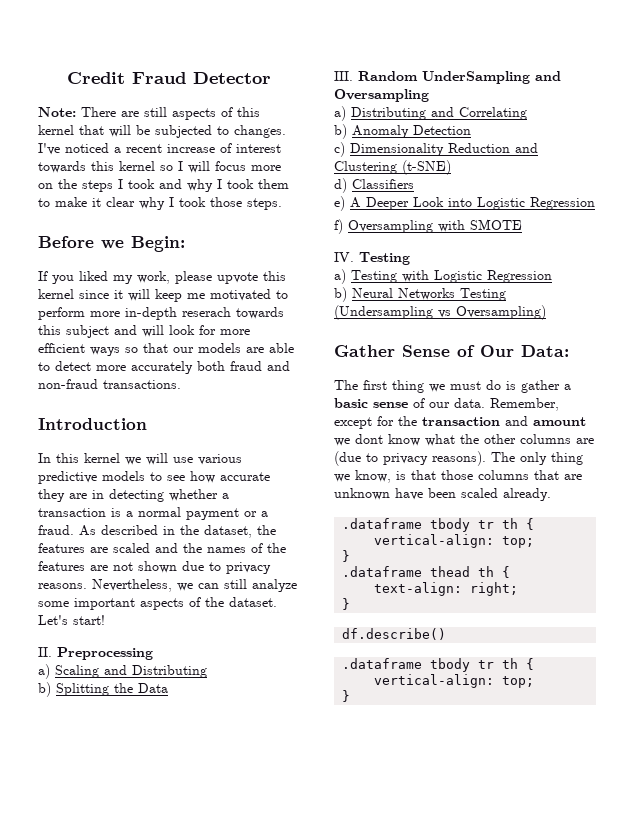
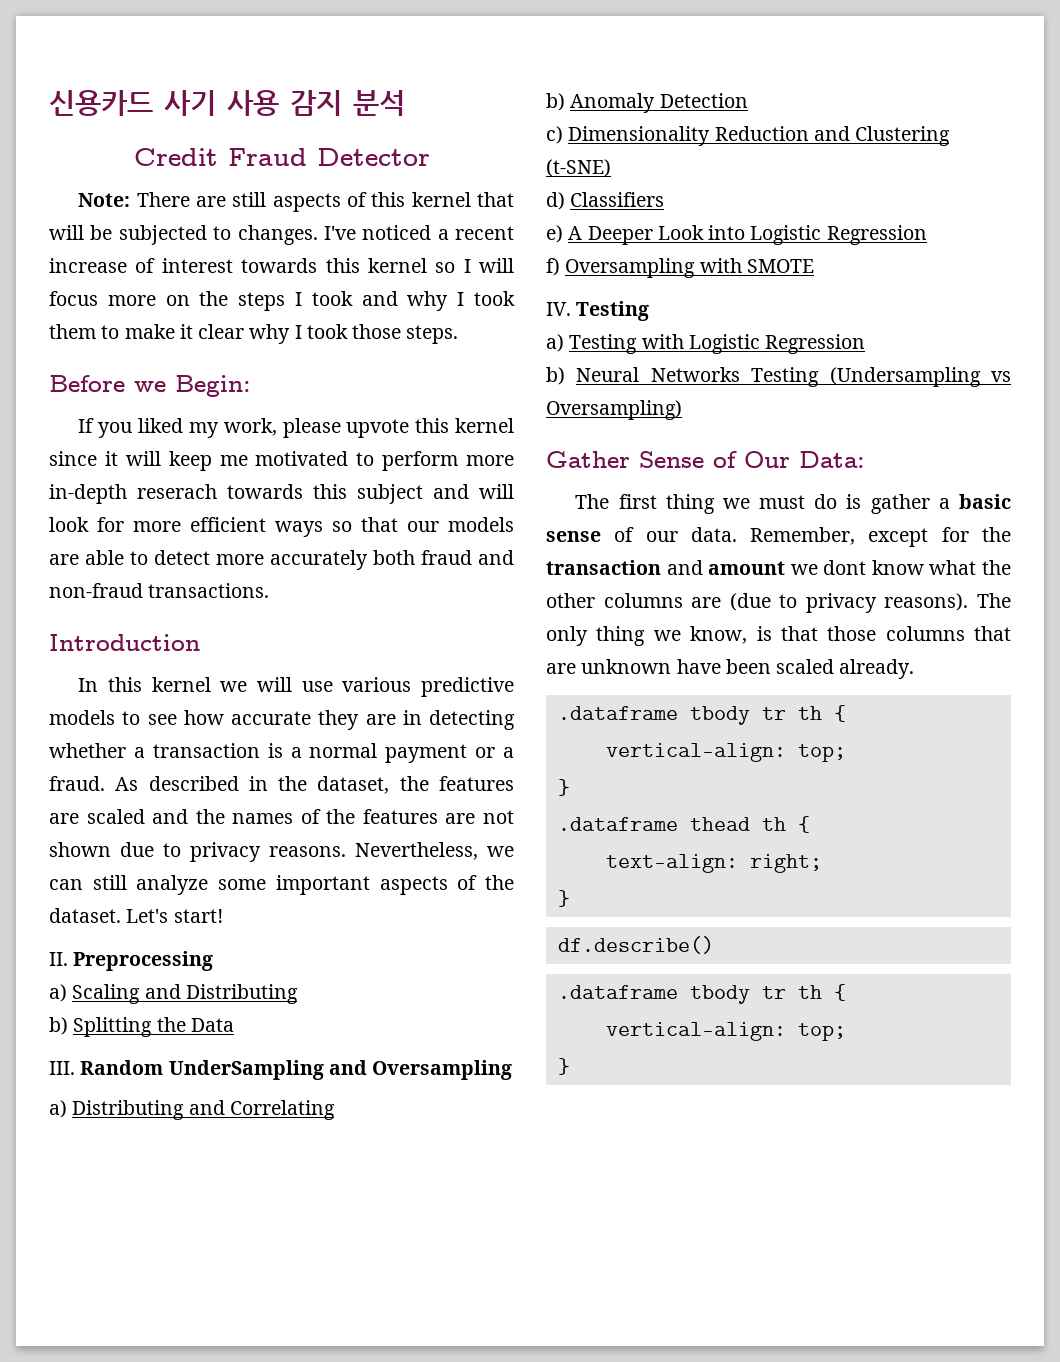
+ 신용카드 사기 사용 감지 분석

